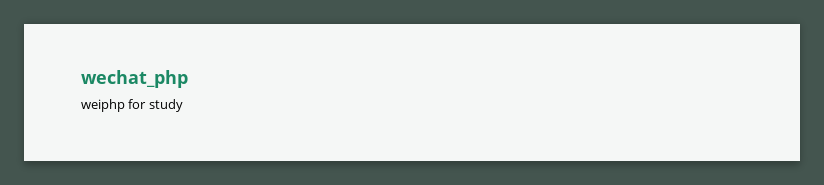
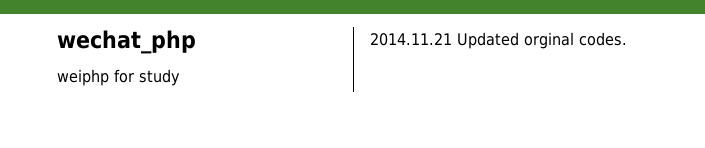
+ 2014.11.21 Updated orginal codes.

